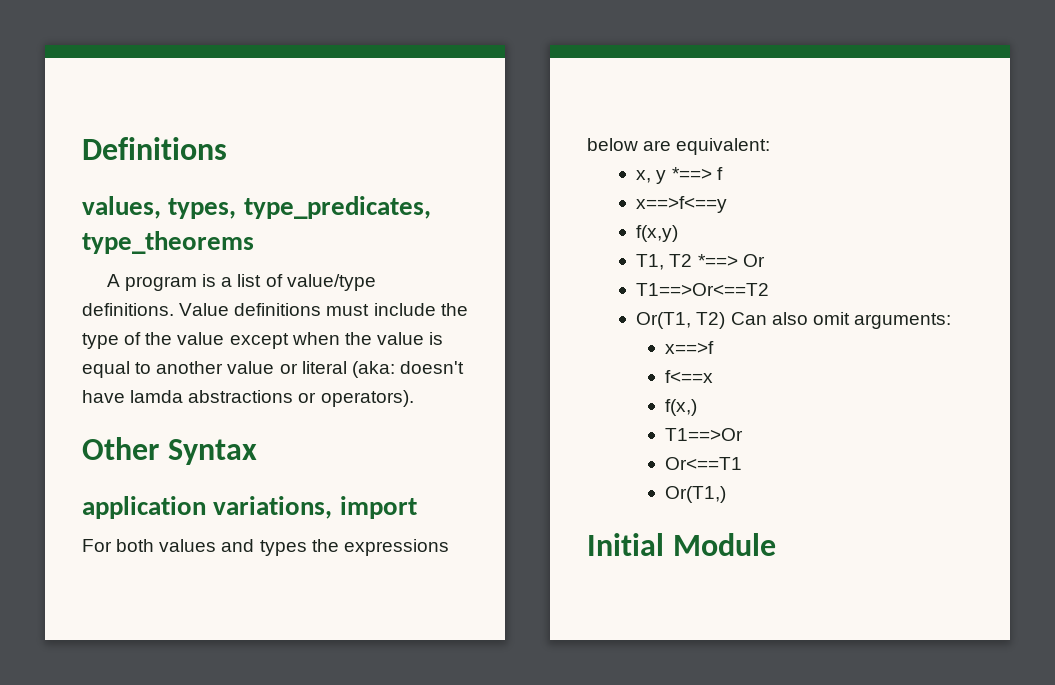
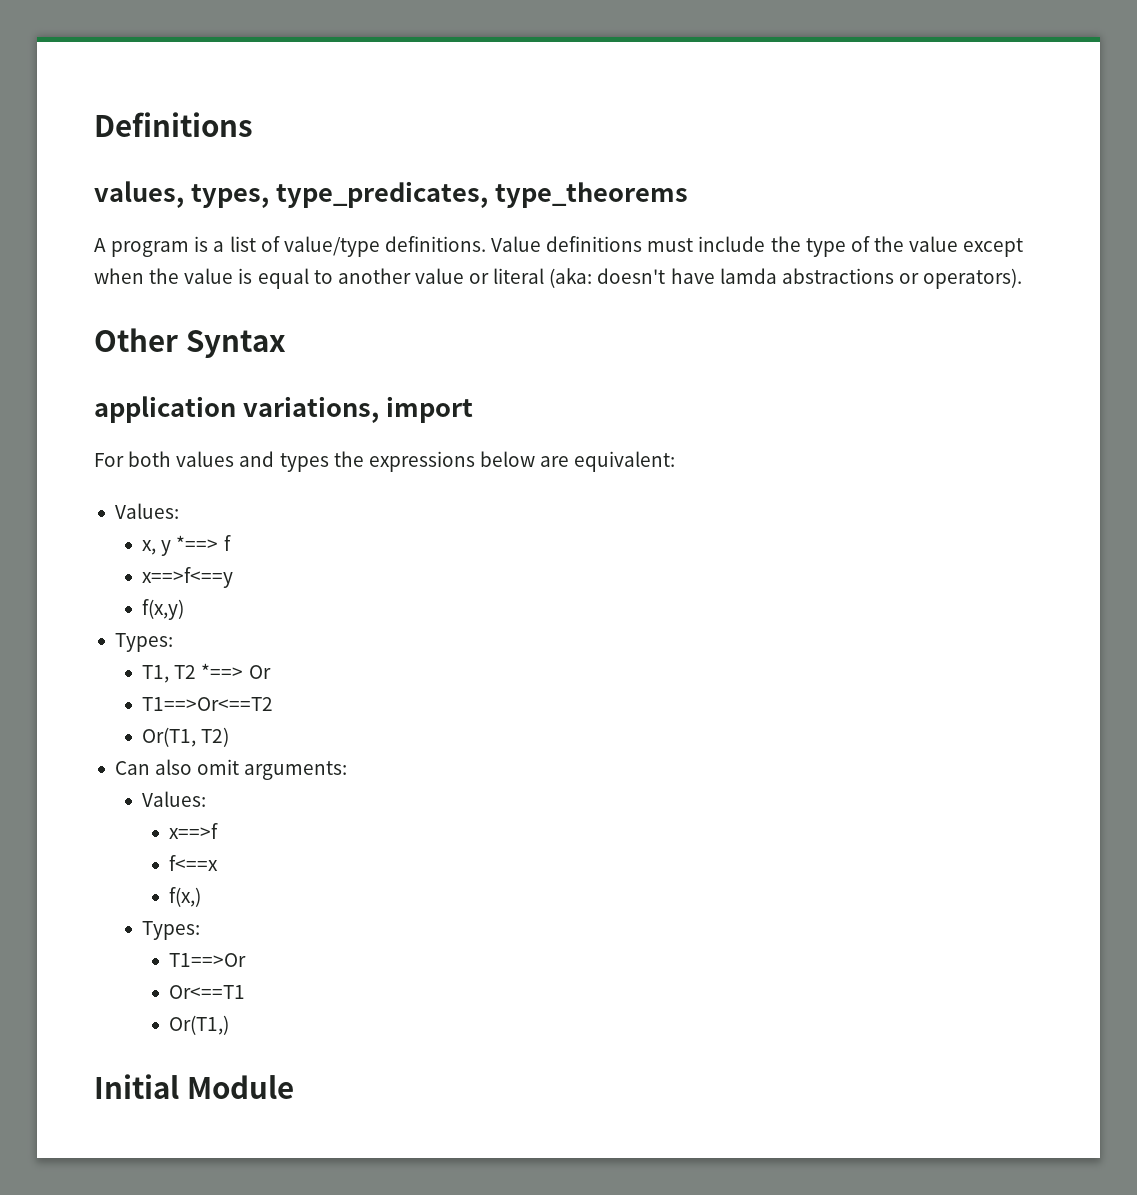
  For both values and types the expressions below are equivalent:
+ Values:
  f(x,y)
+ Types:
- Or(T1, T2) Can also omit arguments:
+ Or(T1, T2)
+ Can also omit arguments:
+ Values:
  f(x,)
+ Types:

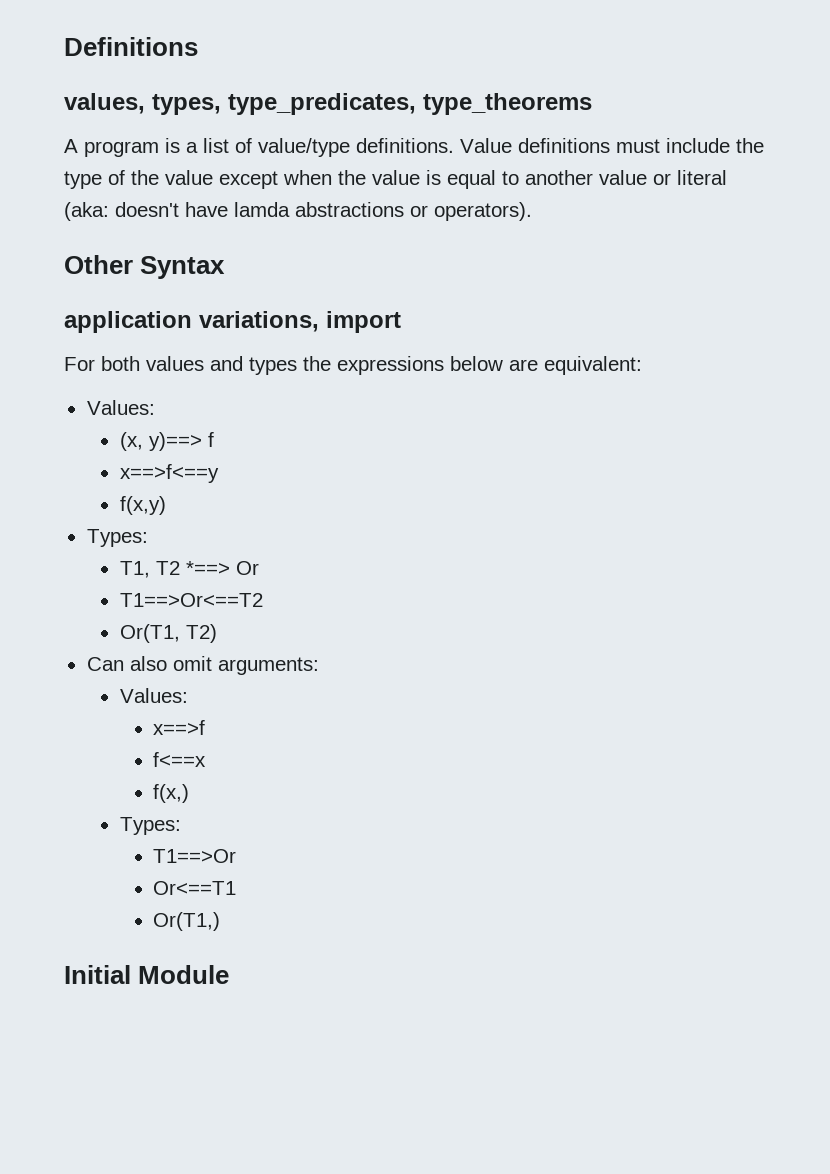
- x, y *==> f
+ (x, y)==> f

